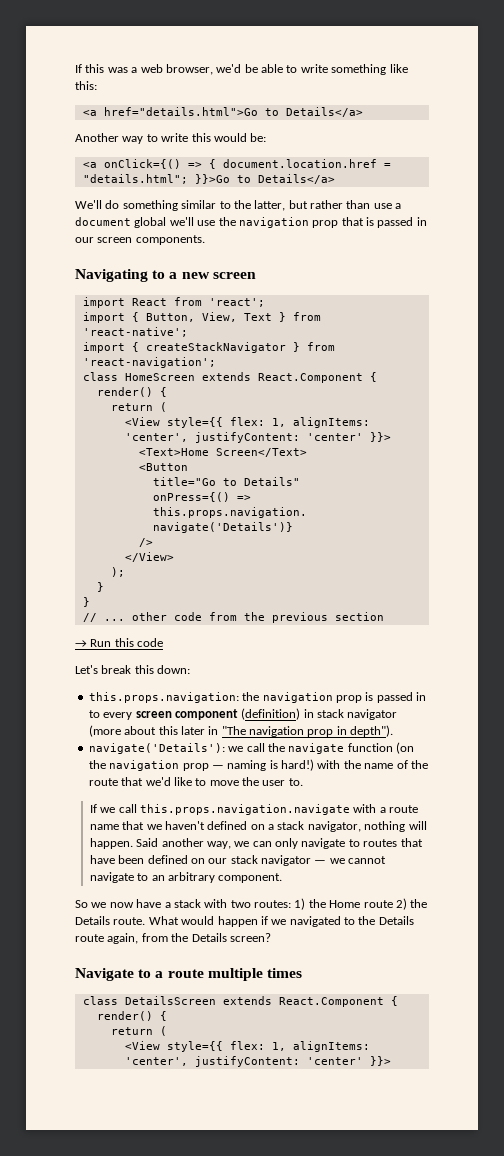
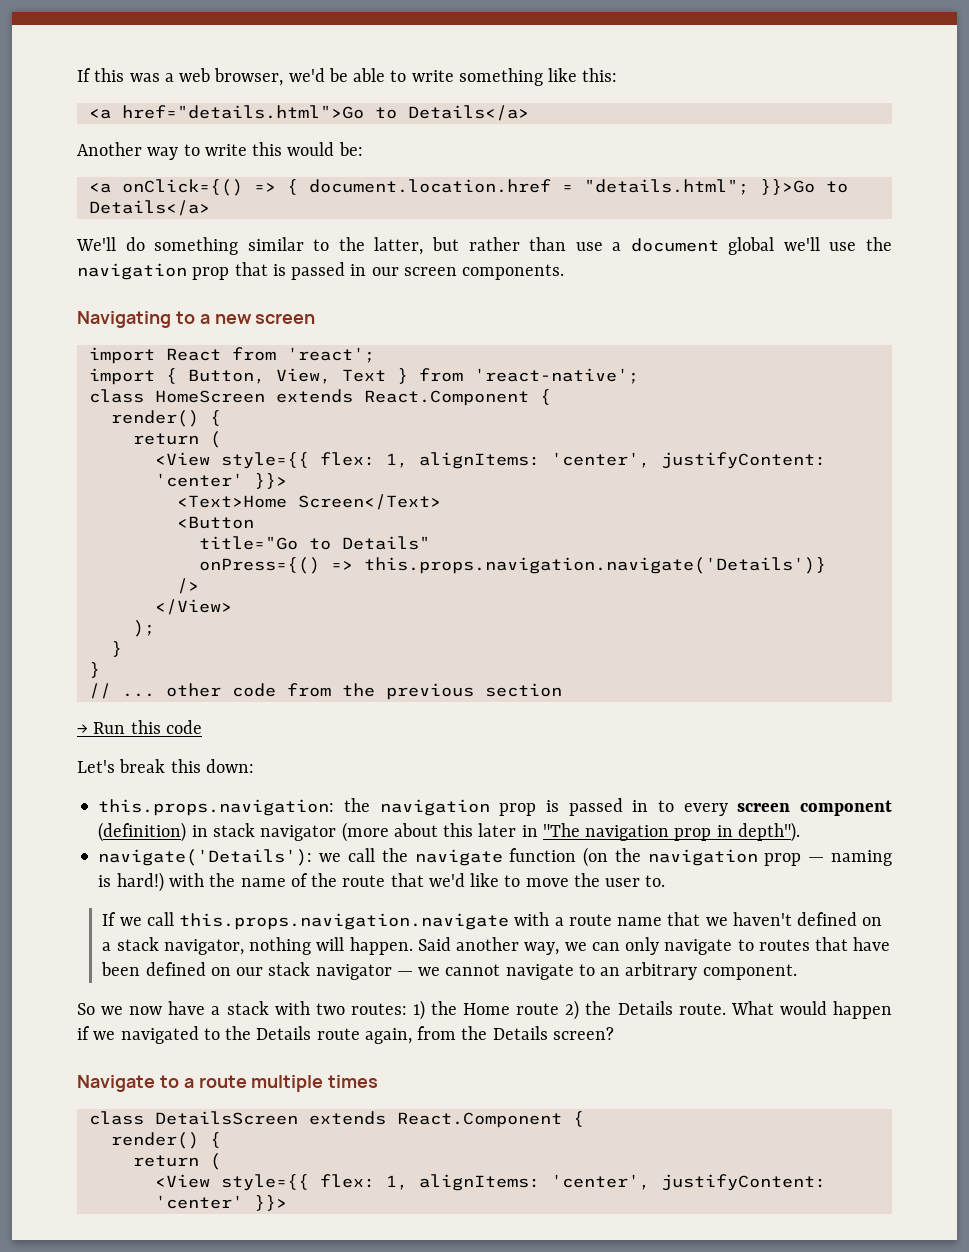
- import { createStackNavigator } from 'react-navigation';

